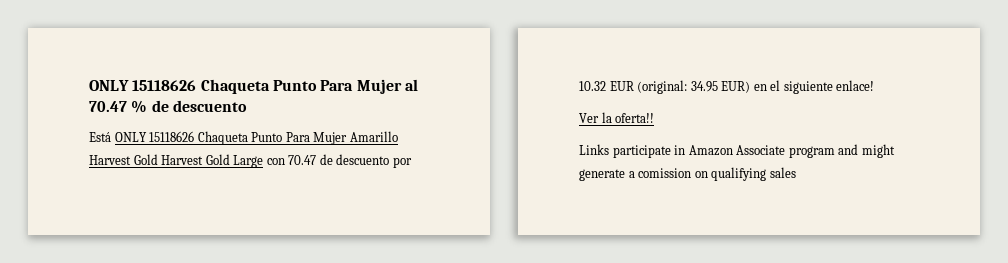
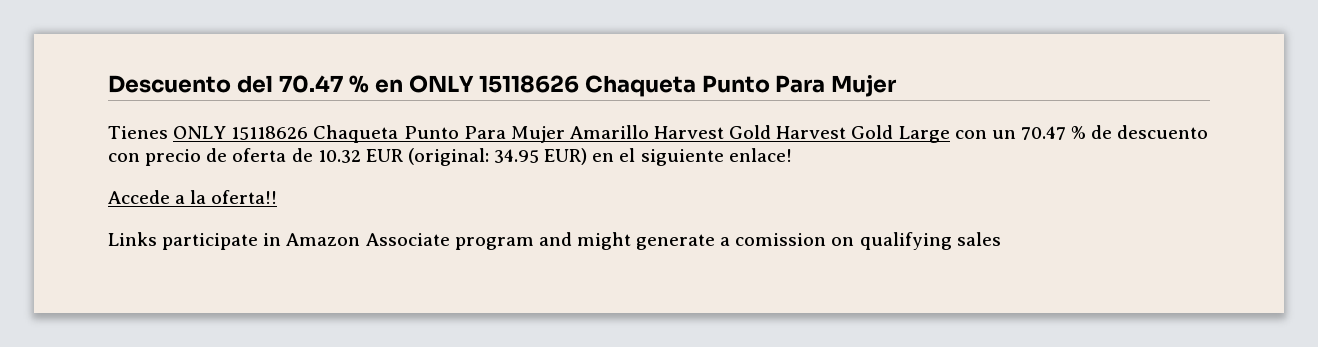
- ONLY 15118626 Chaqueta Punto Para Mujer al 70.47 % de descuento
- Está ONLY 15118626 Chaqueta Punto Para Mujer Amarillo Harvest Gold Harvest Gold Large con 70.47 de descuento por 10.32 EUR (original: 34.95 EUR) en el siguiente enlace!
+ Descuento del 70.47 % en ONLY 15118626 Chaqueta Punto Para Mujer
+ Tienes ONLY 15118626 Chaqueta Punto Para Mujer Amarillo Harvest Gold Harvest Gold Large con un 70.47 % de descuento con precio de oferta de 10.32 EUR (original: 34.95 EUR) en el siguiente enlace!
- Ver la oferta!!
+ Accede a la oferta!!

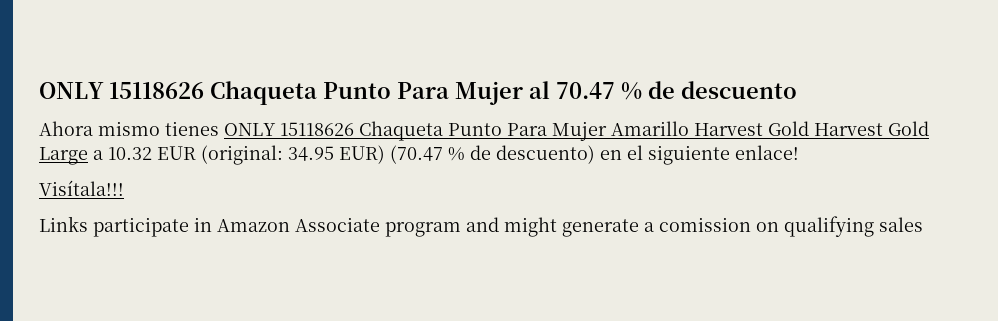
- Descuento del 70.47 % en ONLY 15118626 Chaqueta Punto Para Mujer
- Tienes ONLY 15118626 Chaqueta Punto Para Mujer Amarillo Harvest Gold Harvest Gold Large con un 70.47 % de descuento con precio de oferta de 10.32 EUR (original: 34.95 EUR) en el siguiente enlace!
+ ONLY 15118626 Chaqueta Punto Para Mujer al 70.47 % de descuento
+ Ahora mismo tienes ONLY 15118626 Chaqueta Punto Para Mujer Amarillo Harvest Gold Harvest Gold Large a 10.32 EUR (original: 34.95 EUR) (70.47 % de descuento) en el siguiente enlace!
- Accede a la oferta!!
+ Visítala!!!

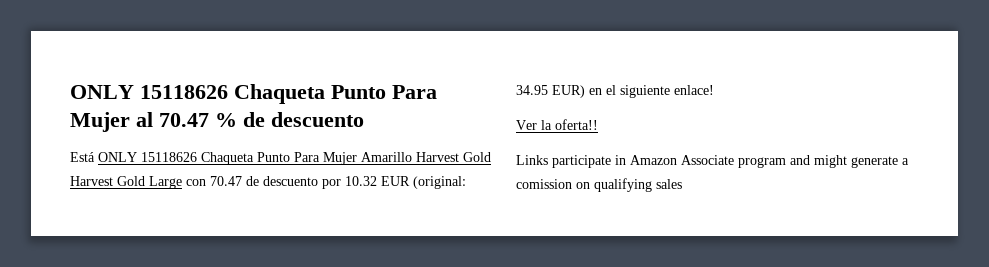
- Ahora mismo tienes ONLY 15118626 Chaqueta Punto Para Mujer Amarillo Harvest Gold Harvest Gold Large a 10.32 EUR (original: 34.95 EUR) (70.47 % de descuento) en el siguiente enlace!
+ Está ONLY 15118626 Chaqueta Punto Para Mujer Amarillo Harvest Gold Harvest Gold Large con 70.47 de descuento por 10.32 EUR (original: 34.95 EUR) en el siguiente enlace!
- Visítala!!!
+ Ver la oferta!!

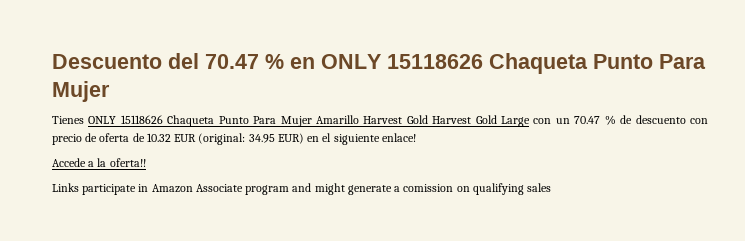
- ONLY 15118626 Chaqueta Punto Para Mujer al 70.47 % de descuento
- Está ONLY 15118626 Chaqueta Punto Para Mujer Amarillo Harvest Gold Harvest Gold Large con 70.47 de descuento por 10.32 EUR (original: 34.95 EUR) en el siguiente enlace!
+ Descuento del 70.47 % en ONLY 15118626 Chaqueta Punto Para Mujer
+ Tienes ONLY 15118626 Chaqueta Punto Para Mujer Amarillo Harvest Gold Harvest Gold Large con un 70.47 % de descuento con precio de oferta de 10.32 EUR (original: 34.95 EUR) en el siguiente enlace!
- Ver la oferta!!
+ Accede a la oferta!!

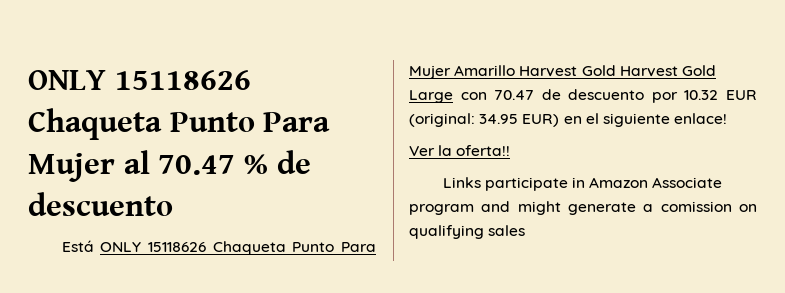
- Descuento del 70.47 % en ONLY 15118626 Chaqueta Punto Para Mujer
- Tienes ONLY 15118626 Chaqueta Punto Para Mujer Amarillo Harvest Gold Harvest Gold Large con un 70.47 % de descuento con precio de oferta de 10.32 EUR (original: 34.95 EUR) en el siguiente enlace!
+ ONLY 15118626 Chaqueta Punto Para Mujer al 70.47 % de descuento
+ Está ONLY 15118626 Chaqueta Punto Para Mujer Amarillo Harvest Gold Harvest Gold Large con 70.47 de descuento por 10.32 EUR (original: 34.95 EUR) en el siguiente enlace!
- Accede a la oferta!!
+ Ver la oferta!!

